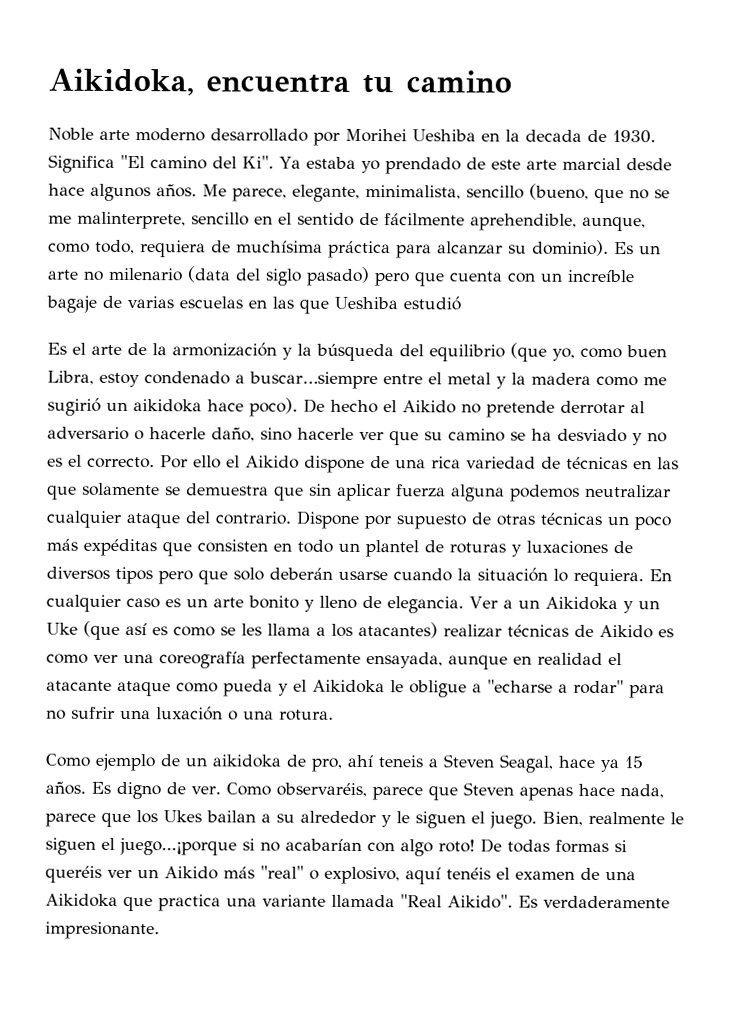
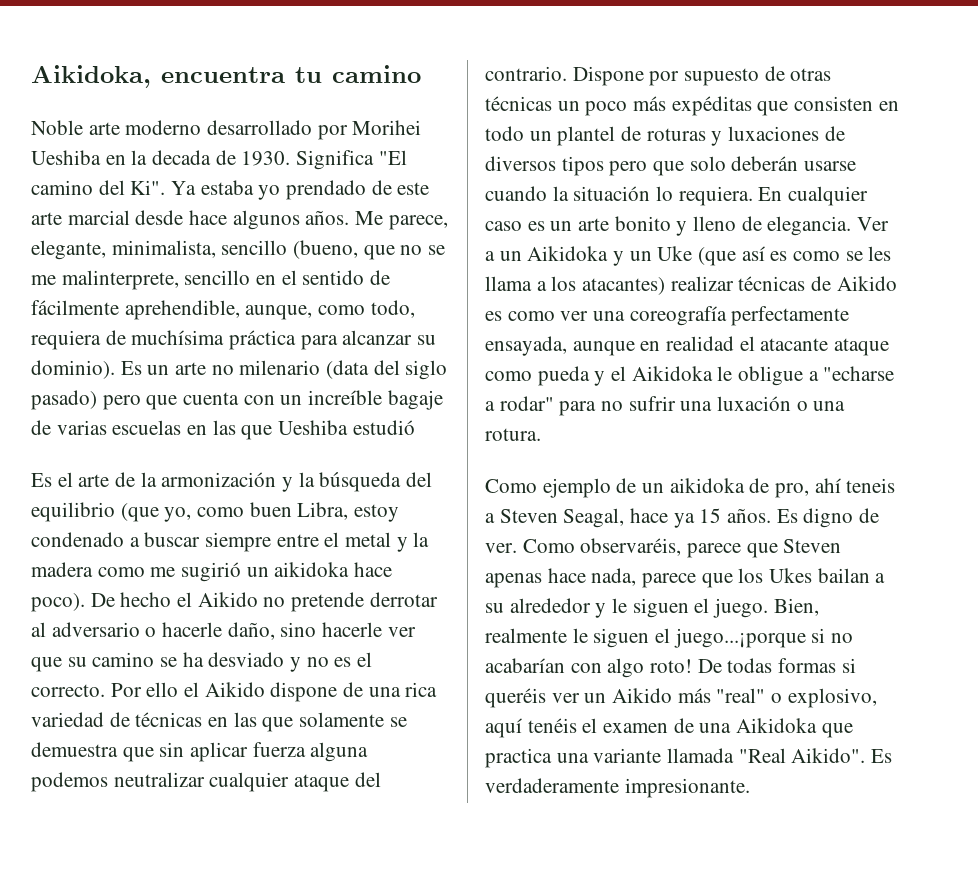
- Es el arte de la armonización y la búsqueda del equilibrio (que yo, como buen Libra, estoy condenado a buscar…siempre entre el metal y la madera como me sugirió un aikidoka hace poco).
+ Es el arte de la armonización y la búsqueda del equilibrio (que yo, como buen Libra, estoy condenado a buscar siempre entre el metal y la madera como me sugirió un aikidoka hace poco).

